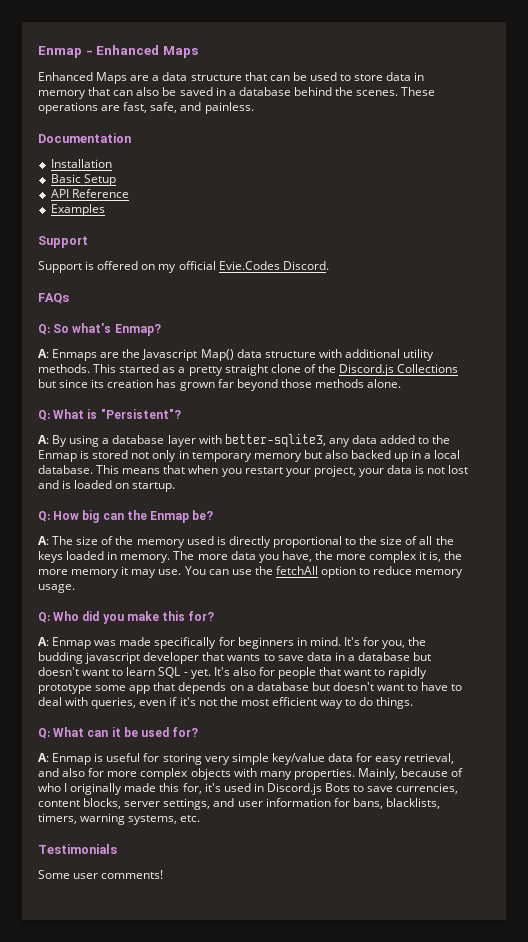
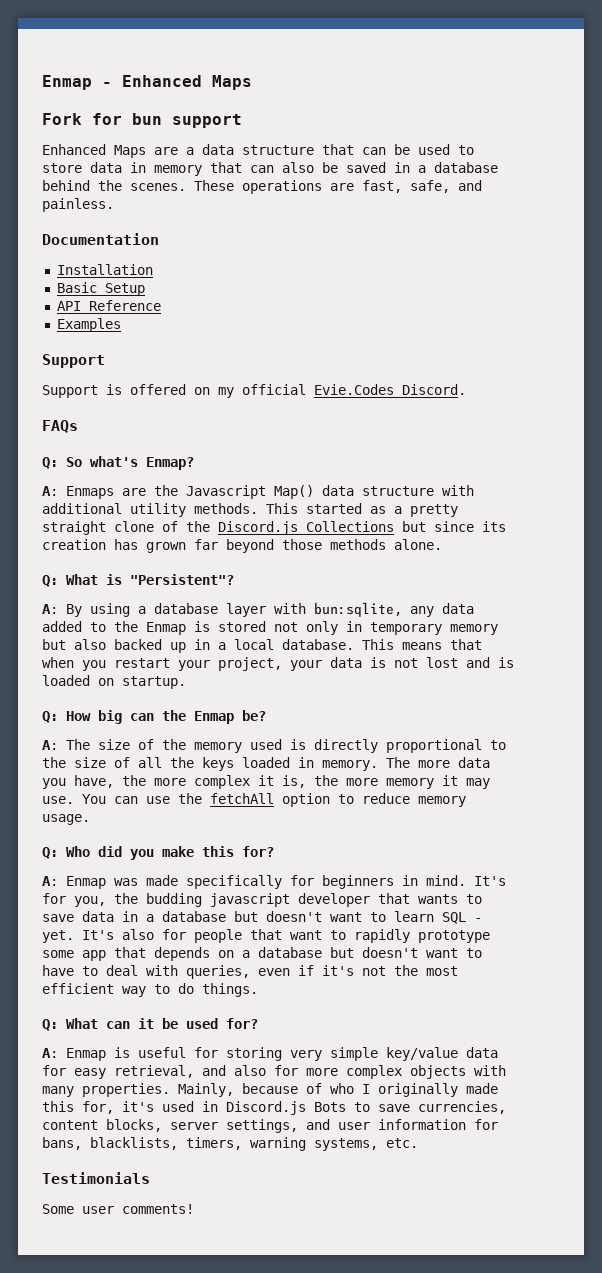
+ Fork for bun support
- A: By using a database layer with better-sqlite3, any data added to the Enmap is stored not only in temporary memory but also backed up in a local database.
+ A: By using a database layer with bun:sqlite, any data added to the Enmap is stored not only in temporary memory but also backed up in a local database.

